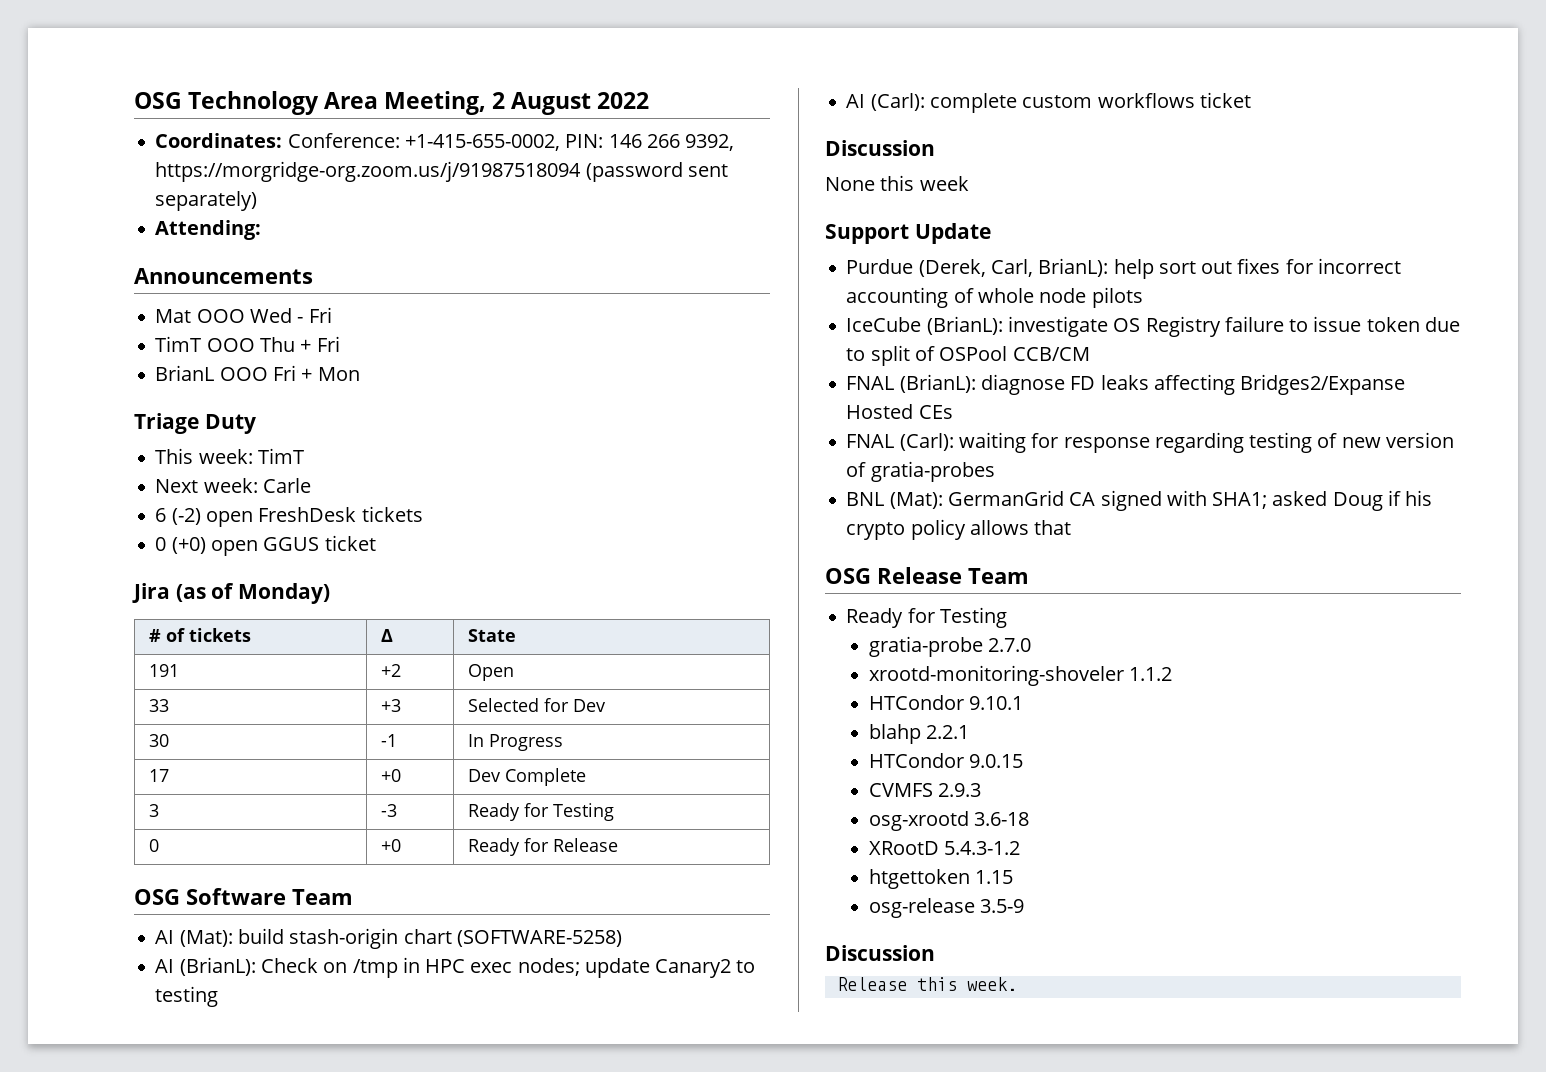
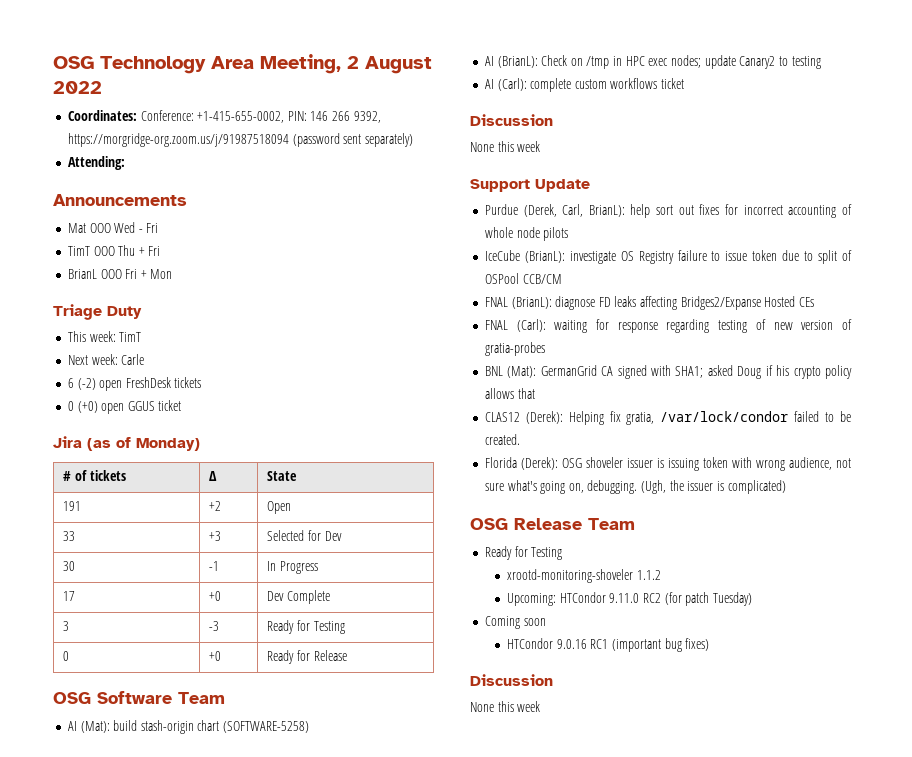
+ CLAS12 (Derek): Helping fix gratia, /var/lock/condor failed to be created.
+ Florida (Derek): OSG shoveler issuer is issuing token with wrong audience, not sure what's going on, debugging. (Ugh, the issuer is complicated)
- gratia-probe 2.7.0
- HTCondor 9.10.1
- blahp 2.2.1
- HTCondor 9.0.15
- CVMFS 2.9.3
- osg-xrootd 3.6-18
- XRootD 5.4.3-1.2
- htgettoken 1.15
- osg-release 3.5-9
+ Upcoming: HTCondor 9.11.0 RC2 (for patch Tuesday)
+ Coming soon
+ HTCondor 9.0.16 RC1 (important bug fixes)
  Discussion
- Release this week.
+ None this week

